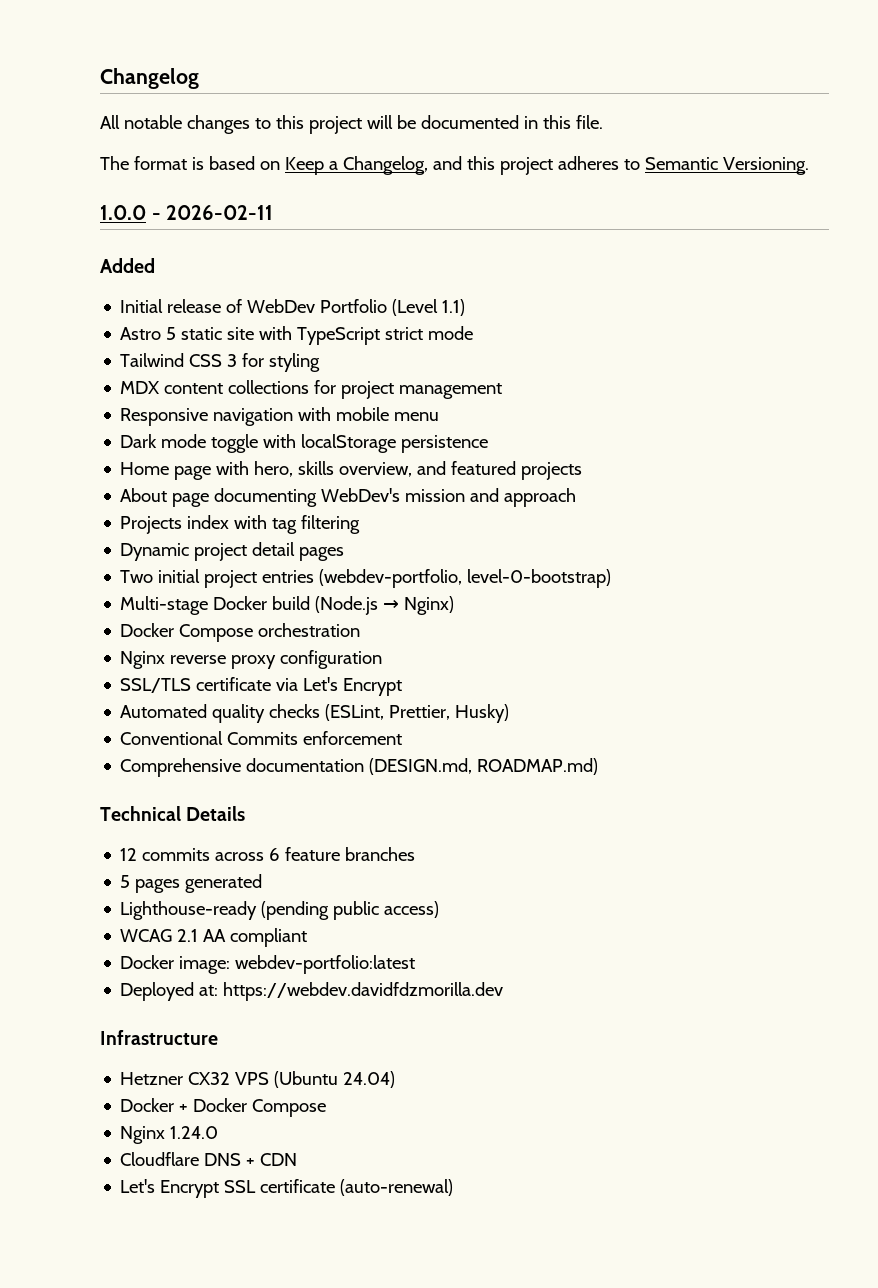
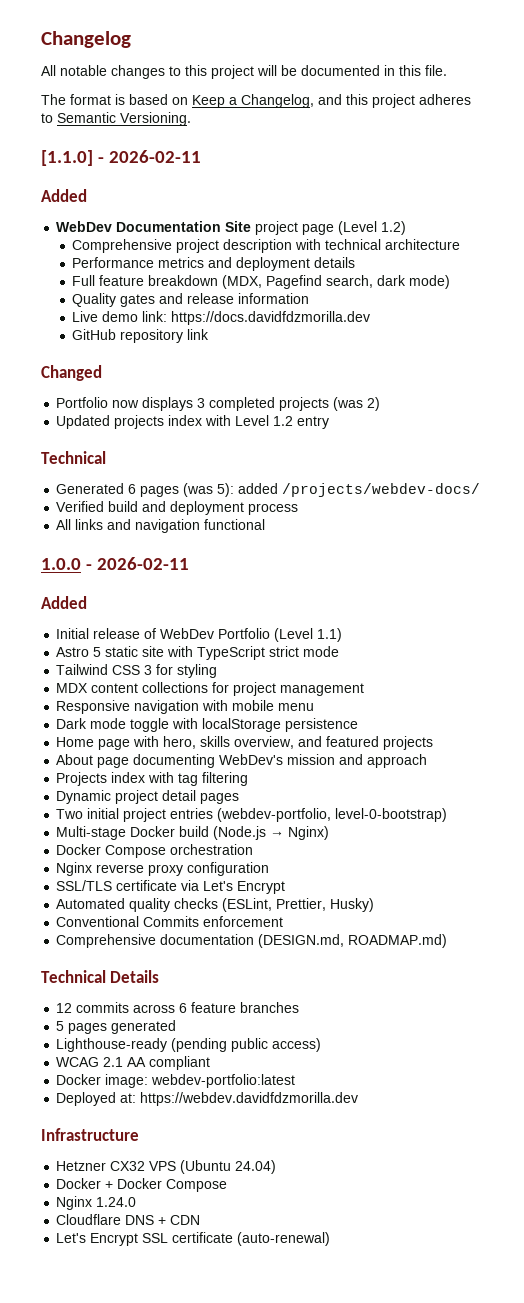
+ [1.1.0] - 2026-02-11
+ Added
+ WebDev Documentation Site project page (Level 1.2)
+ Comprehensive project description with technical architecture
+ Performance metrics and deployment details
+ Full feature breakdown (MDX, Pagefind search, dark mode)
+ Quality gates and release information
+ Live demo link: https://docs.davidfdzmorilla.dev
+ GitHub repository link
+ Changed
+ Portfolio now displays 3 completed projects (was 2)
+ Updated projects index with Level 1.2 entry
+ Technical
+ Generated 6 pages (was 5): added /projects/webdev-docs/
+ Verified build and deployment process
+ All links and navigation functional

